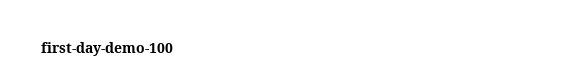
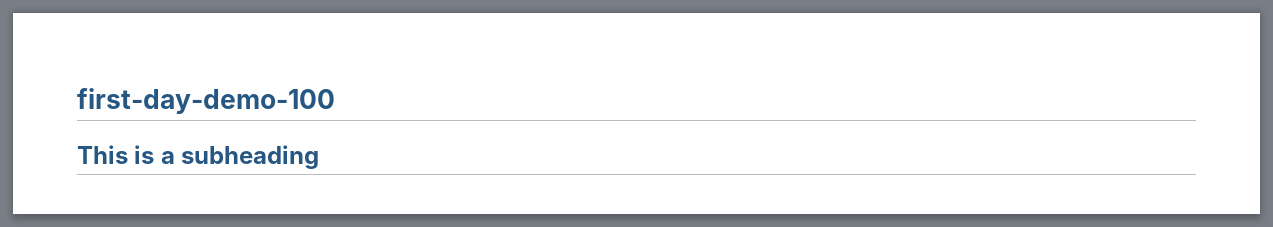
+ This is a subheading

